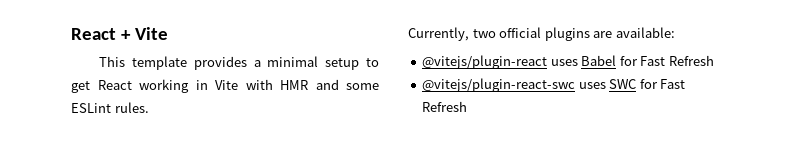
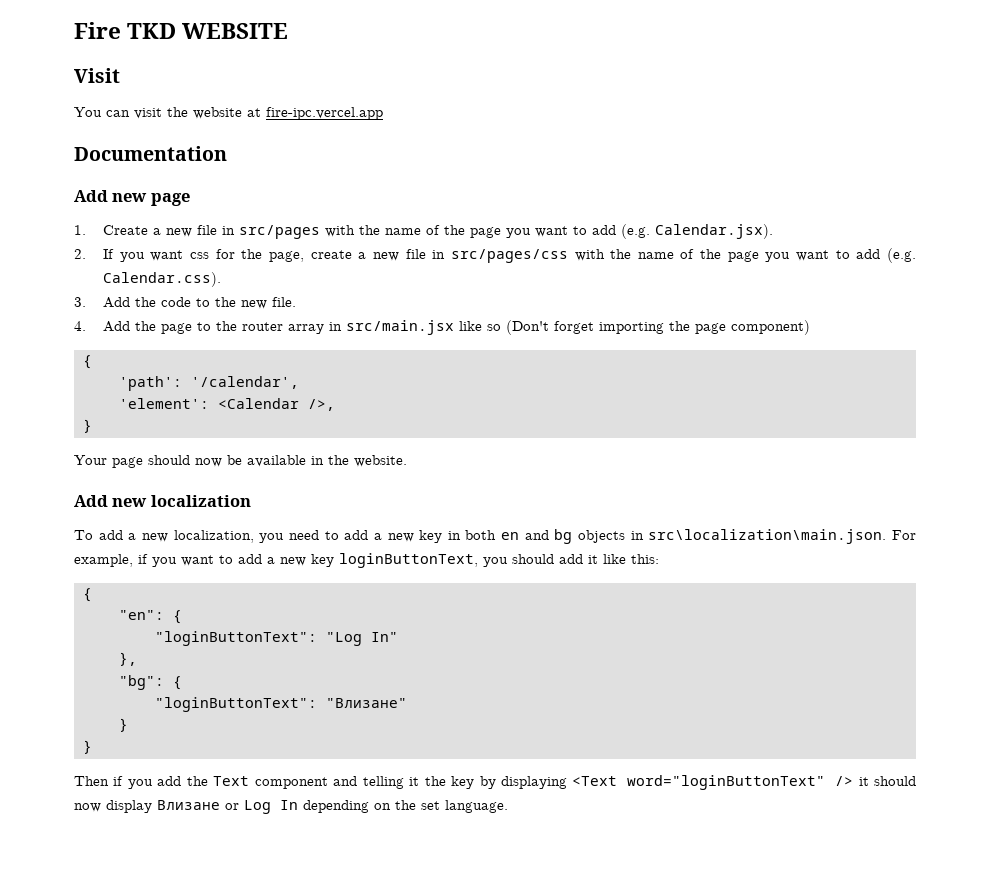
- React + Vite
- This template provides a minimal setup to get React working in Vite with HMR and some ESLint rules.
- Currently, two official plugins are available:
- @vitejs/plugin-react uses Babel for Fast Refresh
- @vitejs/plugin-react-swc uses SWC for Fast Refresh
+ Fire TKD WEBSITE
+ Visit
+ You can visit the website at fire-ipc.vercel.app
+ Documentation
+ Add new page
+ 1. Create a new file in src/pages with the name of the page you want to add (e.g. Calendar.jsx).
+ 2. If you want css for the page, create a new file in src/pages/css with the name of the page you want to add (e.g. Calendar.css).
+ 3. Add the code to the new file.
+ 4. Add the page to the router array in src/main.jsx like so (Don't forget importing the page component)
+ {
+ 'path': '/calendar',
+ 'element': <Calendar />,
+ }
+ Your page should now be available in the website.
+ Add new localization
+ To add a new localization, you need to add a new key in both en and bg objects in src\localization\main.json. For example, if you want to add a new key loginButtonText, you should add it like this:
+ {
+ "en": {
+ "loginButtonText": "Log In"
+ },
+ "bg": {
+ "loginButtonText": "Влизане"
+ }
+ }
+ Then if you add the Text component and telling it the key by displaying <Text word="loginButtonText" /> it should now display Влизане or Log In depending on the set language.

